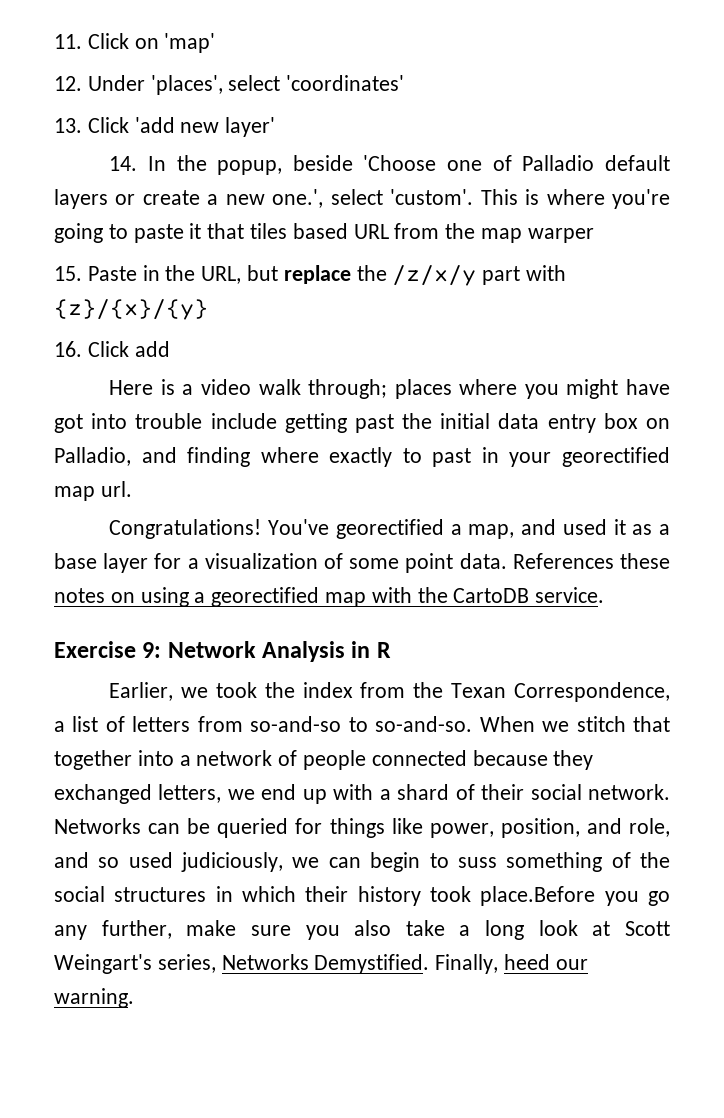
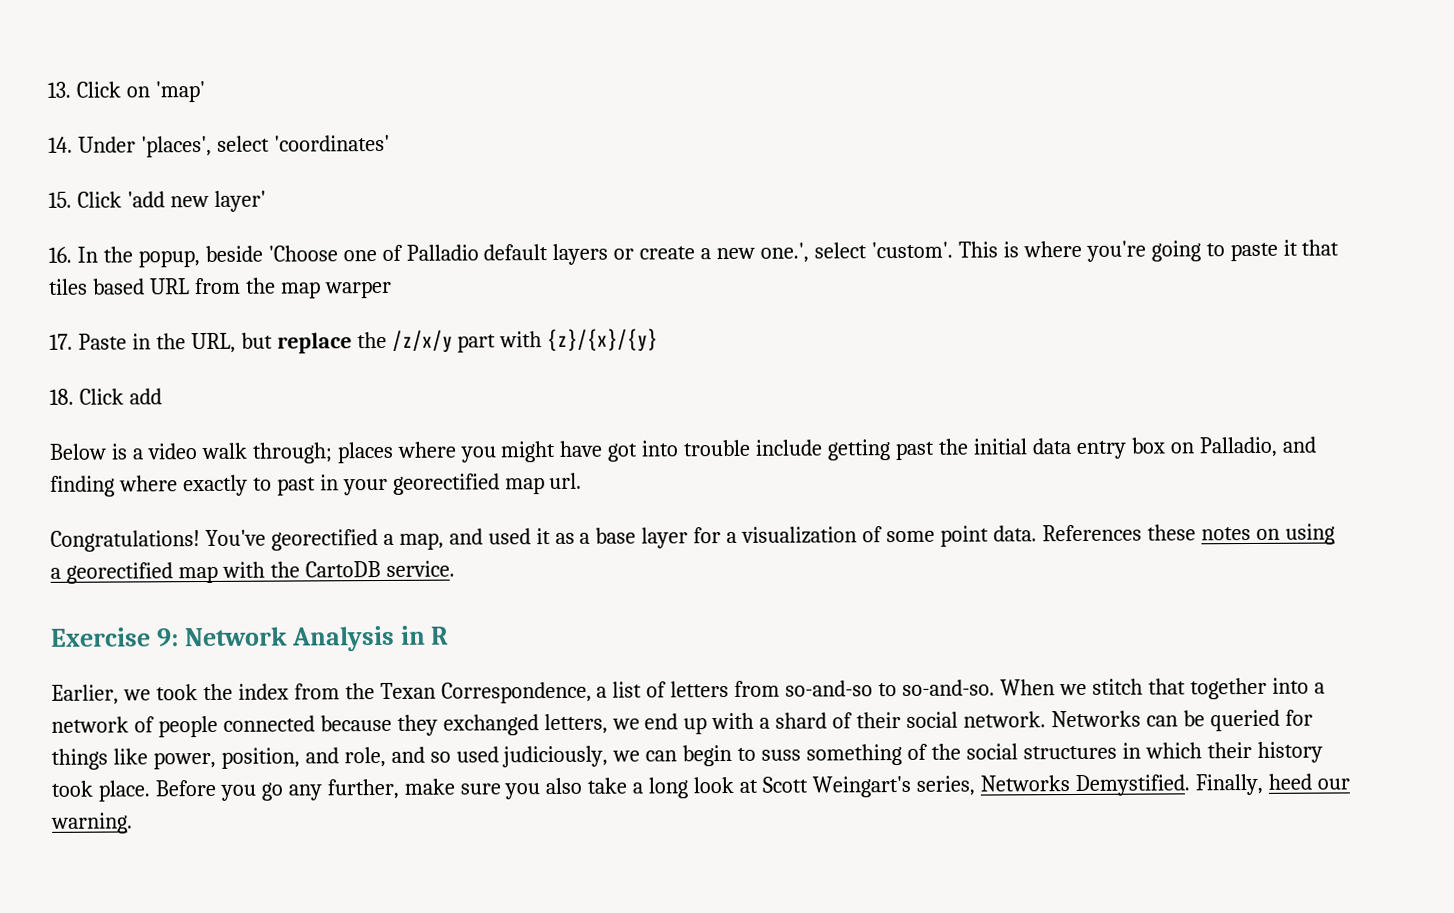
- 11. Click on 'map'
+ 13. Click on 'map'
- 12. Under 'places', select 'coordinates'
+ 14. Under 'places', select 'coordinates'
- 13. Click 'add new layer'
+ 15. Click 'add new layer'
- 14. In the popup, beside 'Choose one of Palladio default layers or create a new one.', select 'custom'.
+ 16. In the popup, beside 'Choose one of Palladio default layers or create a new one.', select 'custom'.
- 15. Paste in the URL, but replace the /z/x/y part with {z}/{x}/{y}
+ 17. Paste in the URL, but replace the /z/x/y part with {z}/{x}/{y}
- 16. Click add
+ 18. Click add
- Here is a video walk through; places where you might have got into trouble include getting past the initial data entry box on Palladio, and finding where exactly to past in your georectified map url.
+ Below is a video walk through; places where you might have got into trouble include getting past the initial data entry box on Palladio, and finding where exactly to past in your georectified map url.
- Networks can be queried for things like power, position, and role, and so used judiciously, we can begin to suss something of the social structures in which their history took place.Before you go any further, make sure you also take a long look at Scott Weingart's series, Networks Demystified.
+ Networks can be queried for things like power, position, and role, and so used judiciously, we can begin to suss something of the social structures in which their history took place. Before you go any further, make sure you also take a long look at Scott Weingart's series, Networks Demystified.

